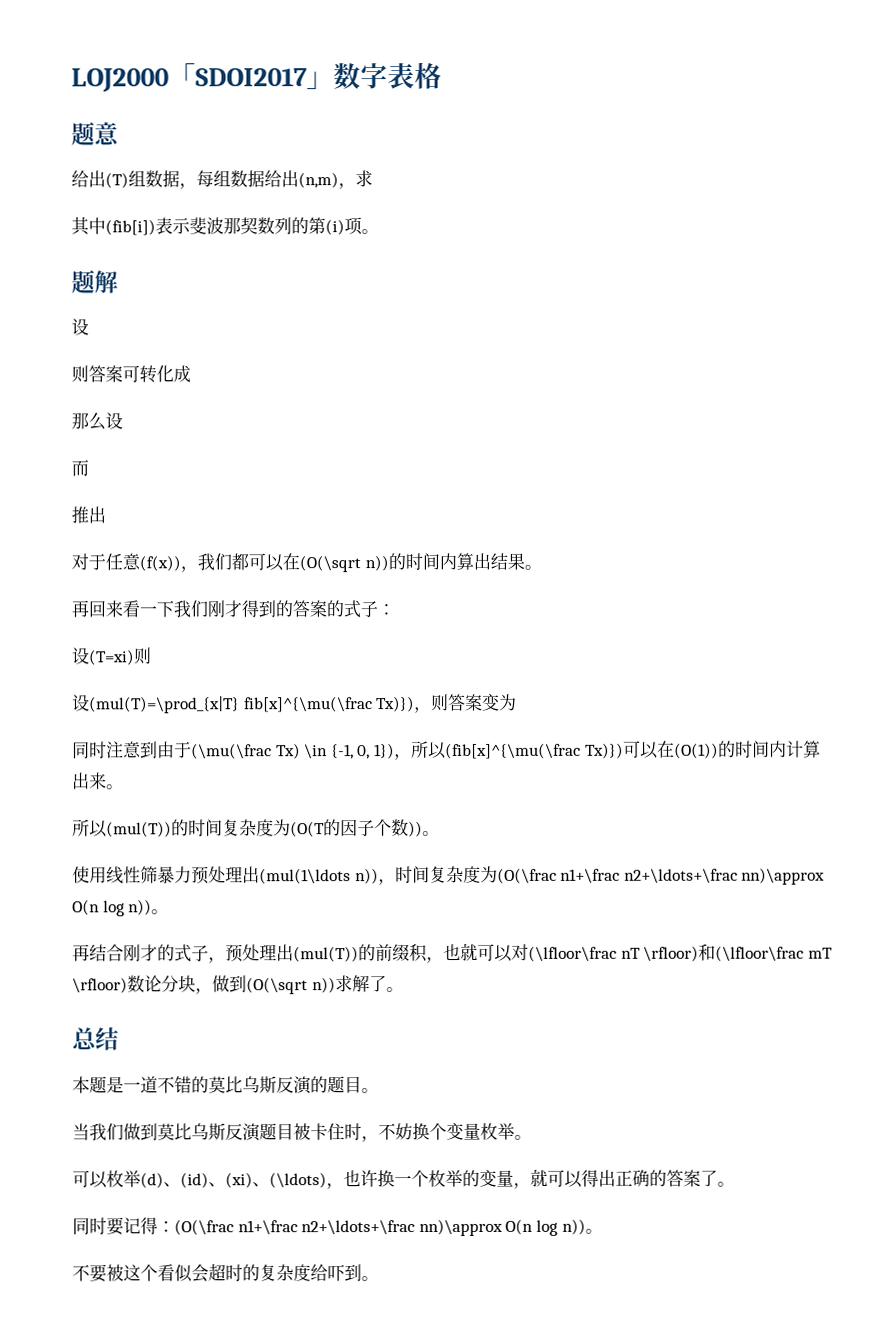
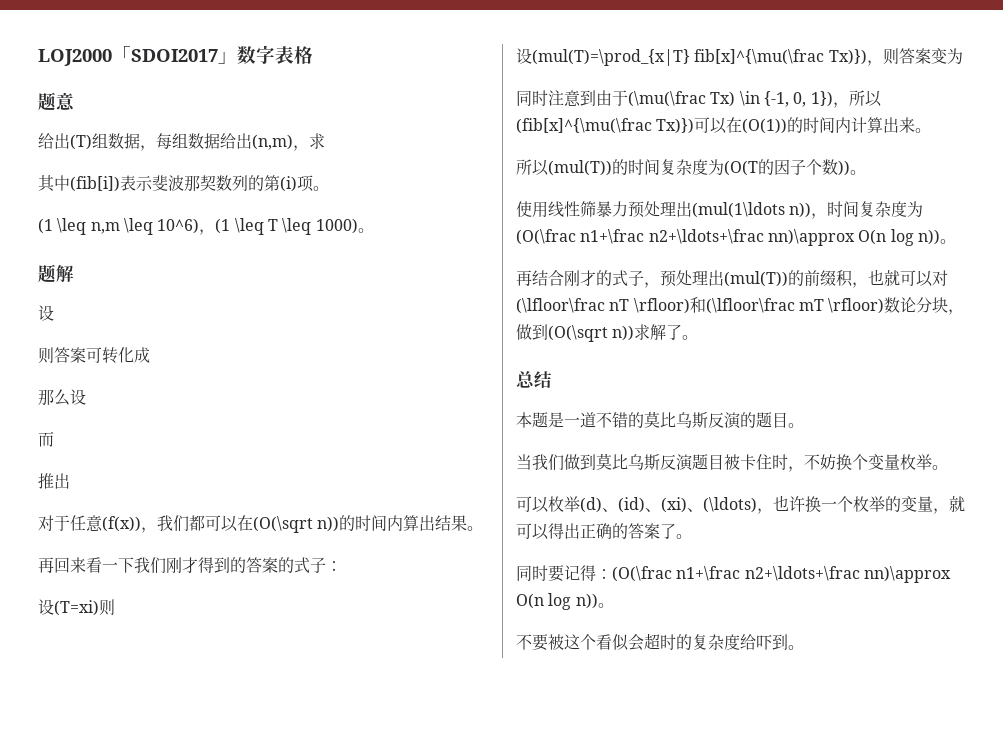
+ (1 \leq n,m \leq 10^6)，(1 \leq T \leq 1000)。

